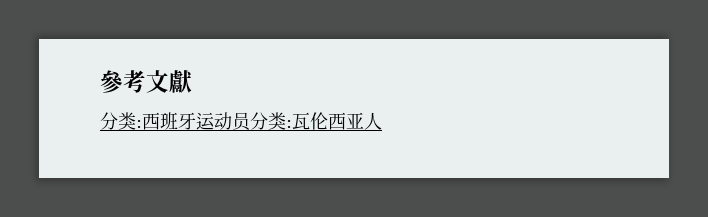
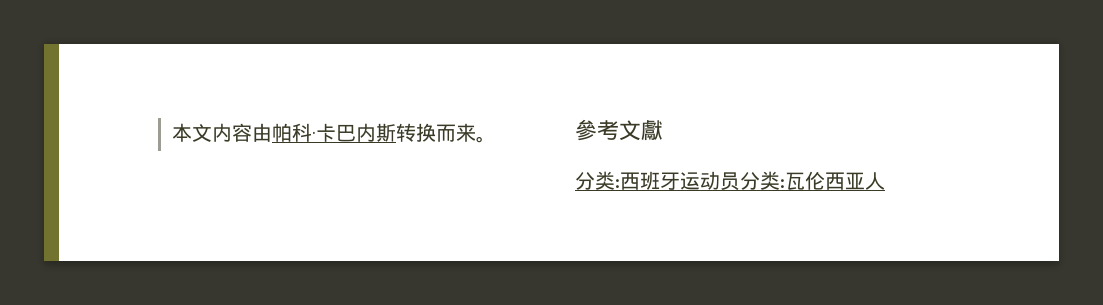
+ 本文内容由帕科·卡巴内斯转换而来。

